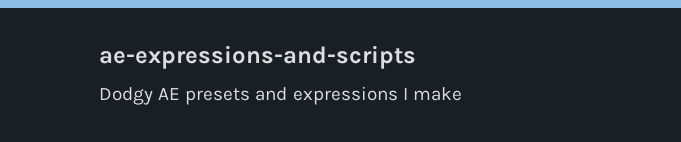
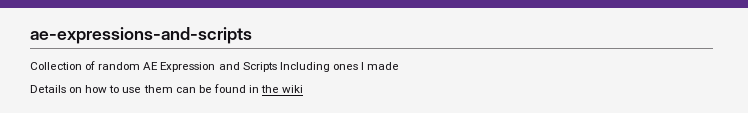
- Dodgy AE presets and expressions I make
+ Collection of random AE Expression and Scripts Including ones I made
+ Details on how to use them can be found in the wiki

